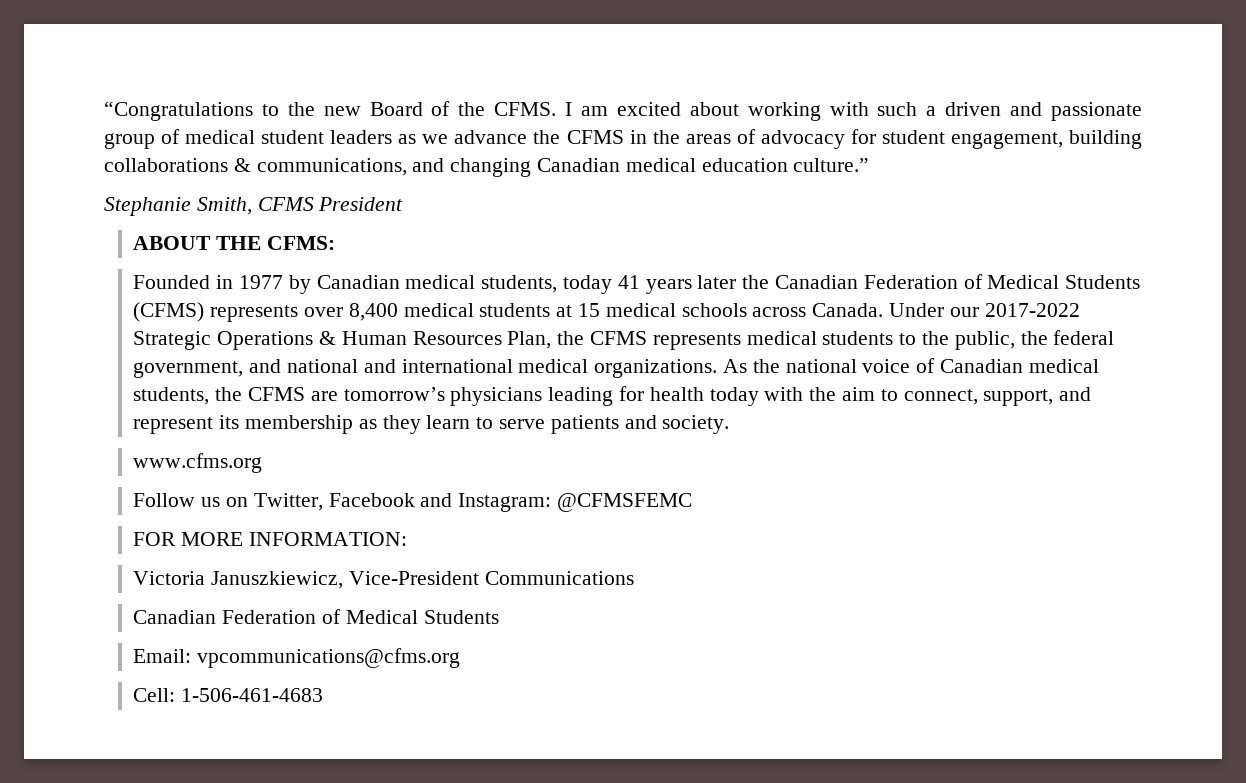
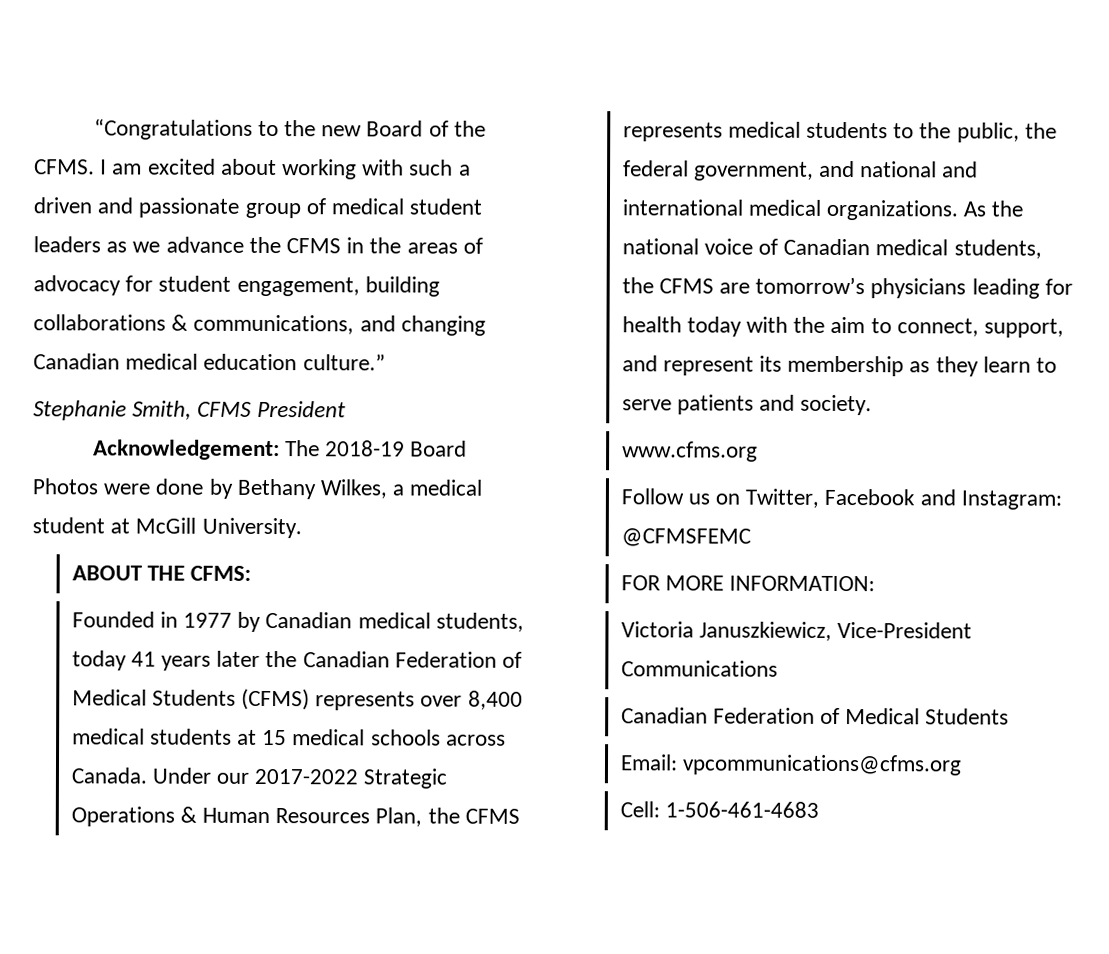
+ Acknowledgement: The 2018-19 Board Photos were done by Bethany Wilkes, a medical student at McGill University.

